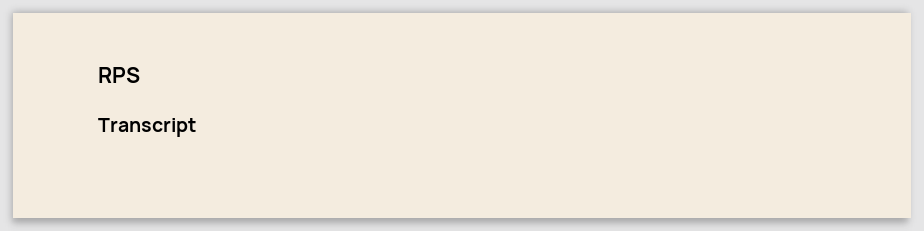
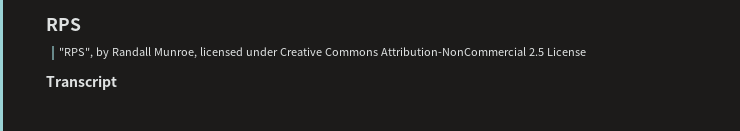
+ "RPS", by Randall Munroe, licensed under Creative Commons Attribution-NonCommercial 2.5 License

